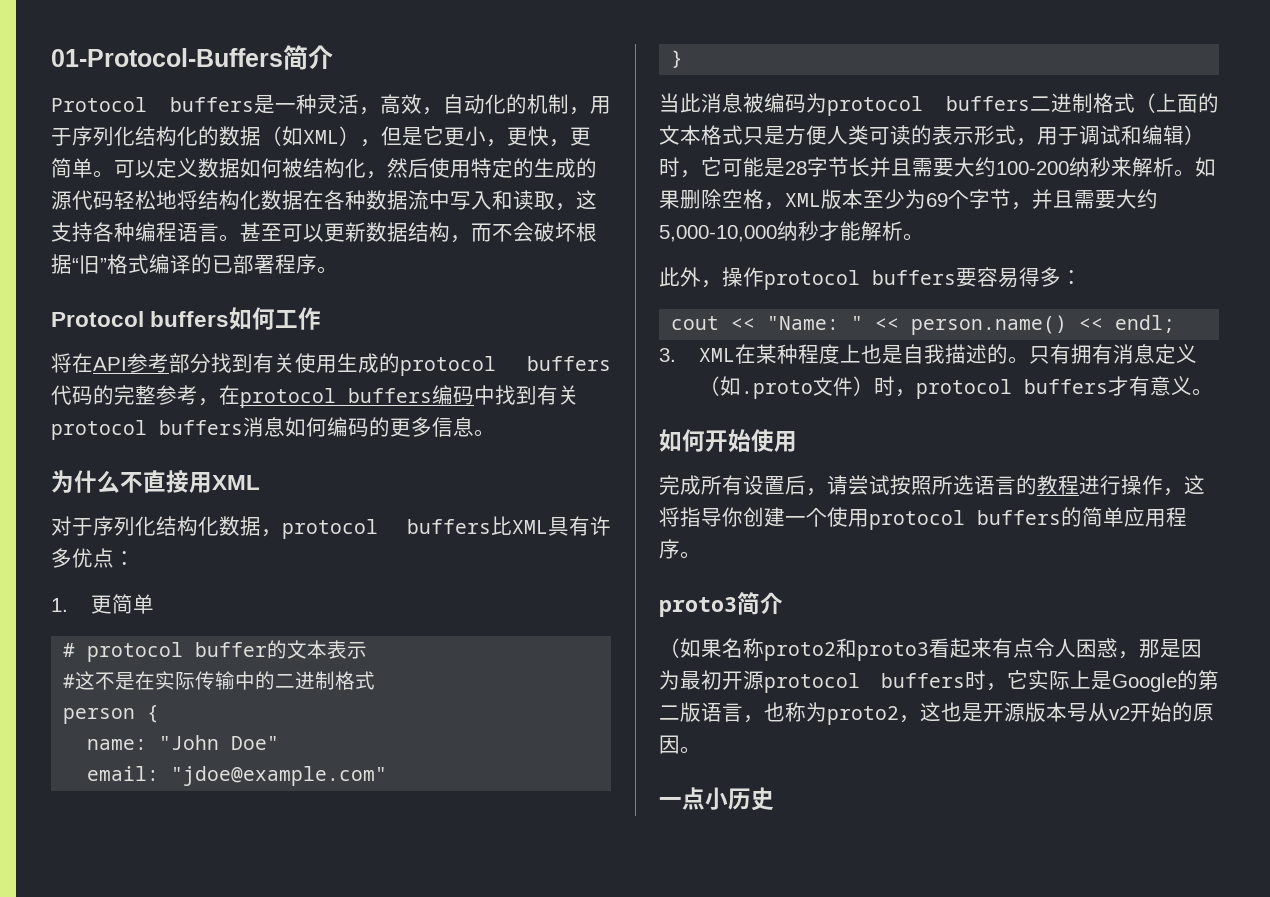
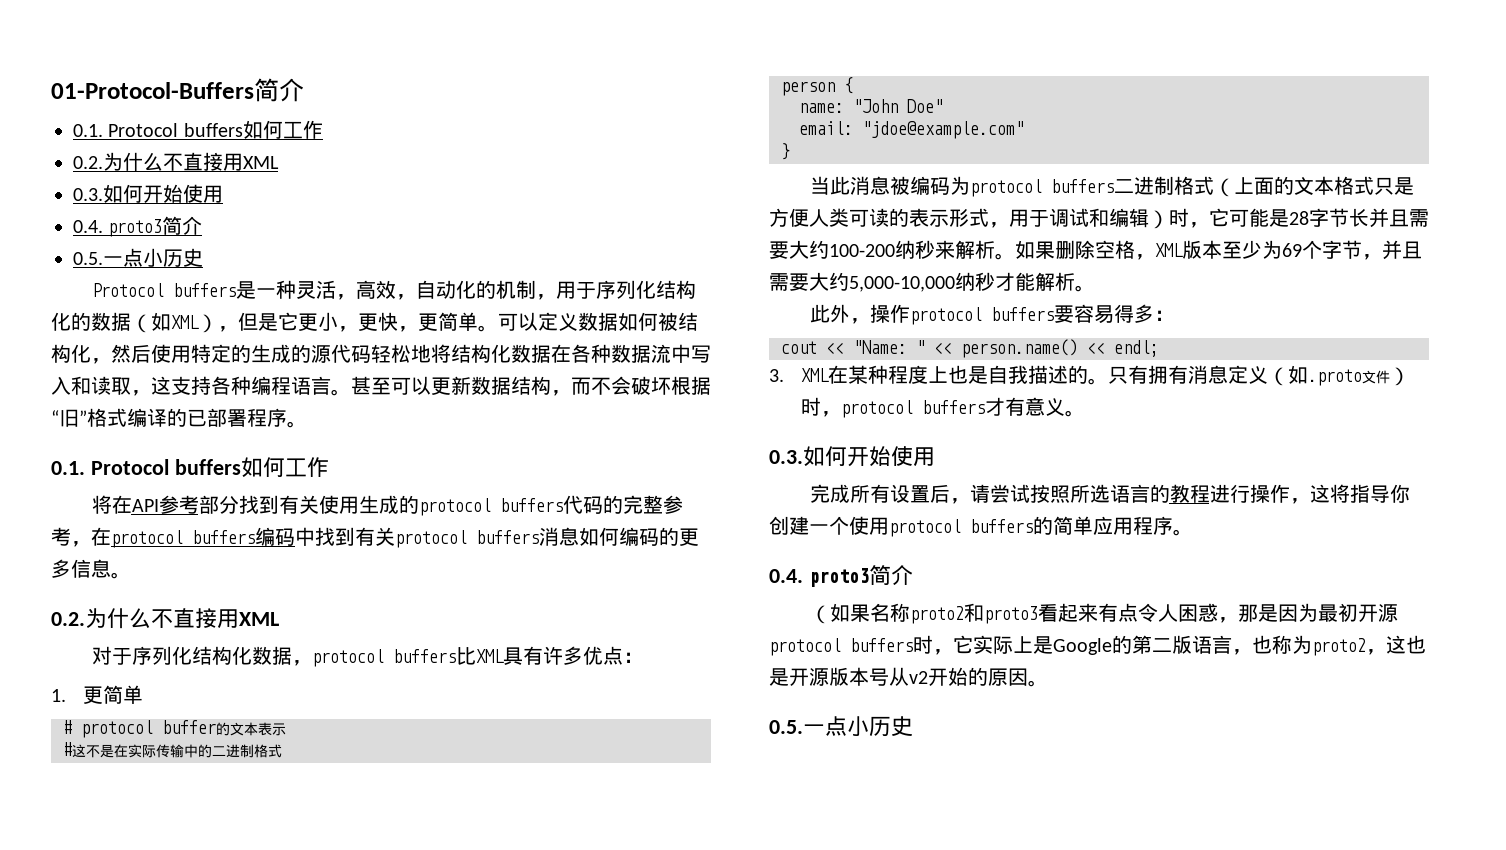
  01-Protocol-Buffers简介
+ 0.1. Protocol buffers如何工作
+ 0.2.为什么不直接用XML
+ 0.3.如何开始使用
+ 0.4. proto3简介
+ 0.5.一点小历史
  甚至可以更新数据结构，而不会破坏根据“旧”格式编译的已部署程序。
- Protocol buffers如何工作
+ 0.1. Protocol buffers如何工作
  将在API参考部分找到有关使用生成的protocol buffers代码的完整参考，在protocol buffers编码中找到有关protocol buffers消息如何编码的更多信息。
- 为什么不直接用XML
+ 0.2.为什么不直接用XML
  只有拥有消息定义（如.proto文件）时，protocol buffers才有意义。
- 如何开始使用
+ 0.3.如何开始使用
  完成所有设置后，请尝试按照所选语言的教程进行操作，这将指导你创建一个使用protocol buffers的简单应用程序。
- proto3简介
+ 0.4. proto3简介
  （如果名称proto2和proto3看起来有点令人困惑，那是因为最初开源protocol buffers时，它实际上是Google的第二版语言，也称为proto2，这也是开源版本号从v2开始的原因。
- 一点小历史
+ 0.5.一点小历史

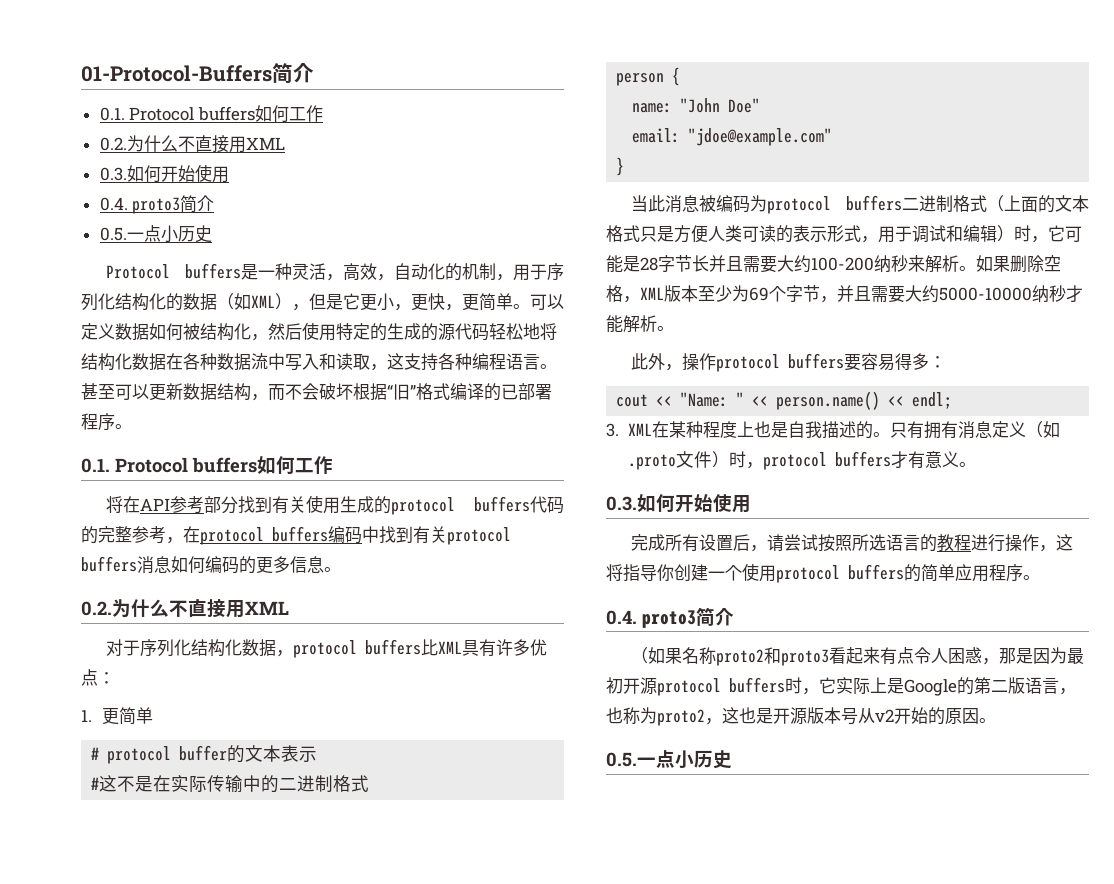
- 如果删除空格，XML版本至少为69个字节，并且需要大约5,000-10,000纳秒才能解析。
+ 如果删除空格，XML版本至少为69个字节，并且需要大约5000-10000纳秒才能解析。

